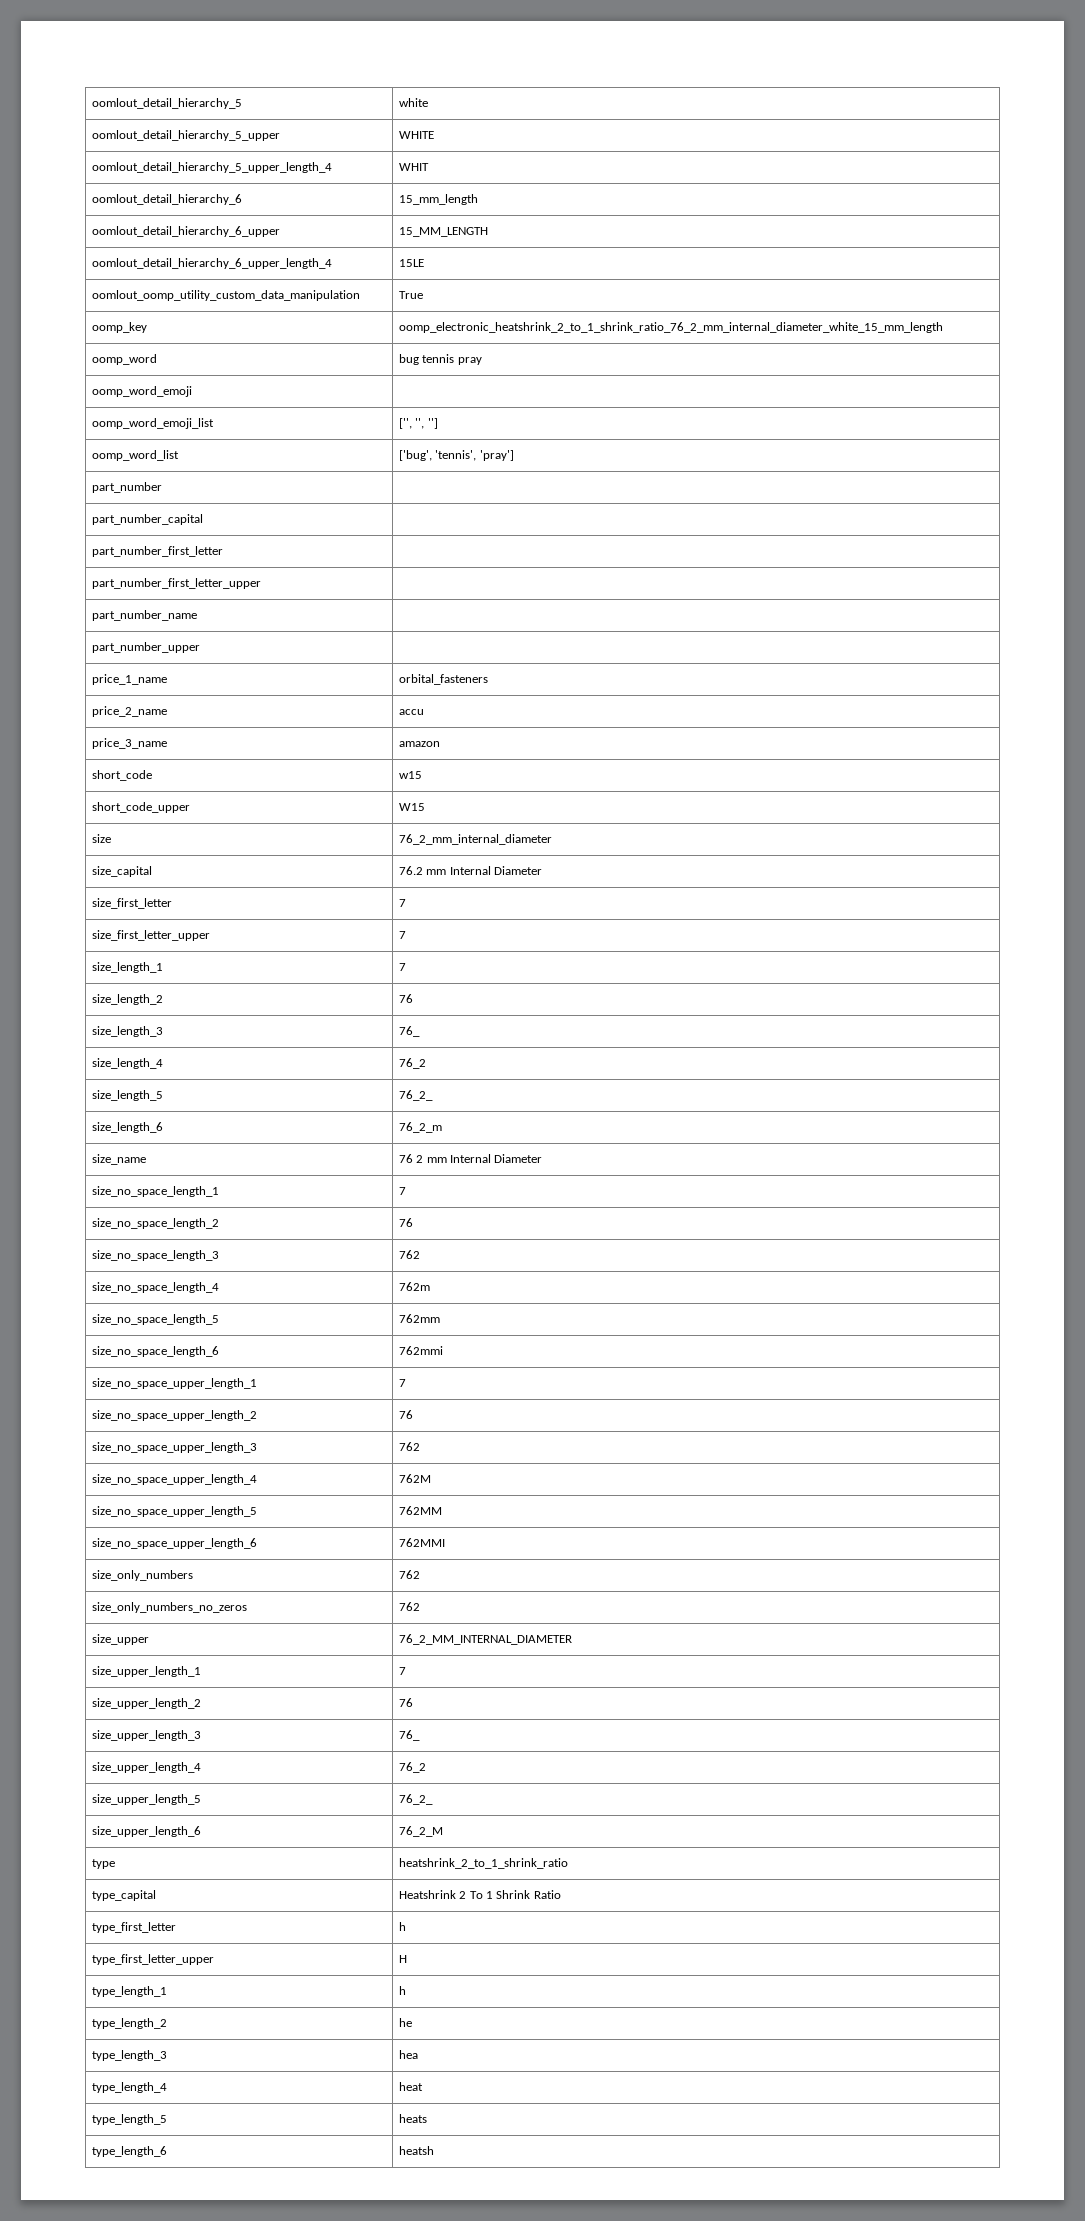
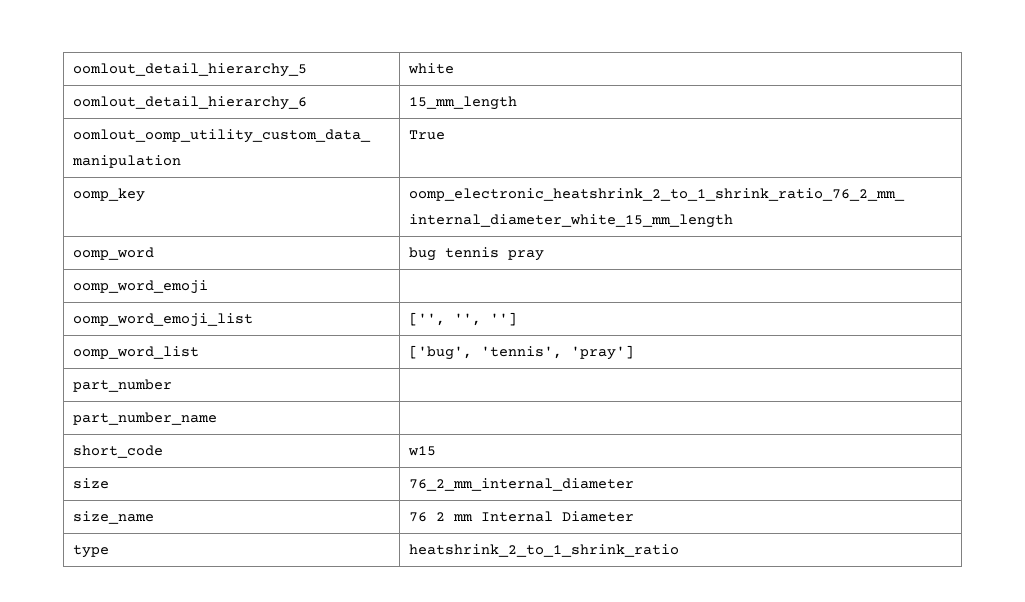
- oomlout_detail_hierarchy_5_upper | WHITE
- oomlout_detail_hierarchy_5_upper_length_4 | WHIT
  oomlout_detail_hierarchy_6 | 15_mm_length
- oomlout_detail_hierarchy_6_upper | 15_MM_LENGTH
- oomlout_detail_hierarchy_6_upper_length_4 | 15LE
- part_number_capital |
- part_number_first_letter |
- part_number_first_letter_upper |
  part_number_name |
- part_number_upper |
- price_1_name | orbital_fasteners
- price_2_name | accu
- price_3_name | amazon
- short_code_upper | W15
- size_capital | 76.2 mm Internal Diameter
- size_first_letter | 7
- size_first_letter_upper | 7
- size_length_1 | 7
- size_length_2 | 76
- size_length_3 | 76_
- size_length_4 | 76_2
- size_length_5 | 76_2_
- size_length_6 | 76_2_m
- size_no_space_length_1 | 7
- size_no_space_length_2 | 76
- size_no_space_length_3 | 762
- size_no_space_length_4 | 762m
- size_no_space_length_5 | 762mm
- size_no_space_length_6 | 762mmi
- size_no_space_upper_length_1 | 7
- size_no_space_upper_length_2 | 76
- size_no_space_upper_length_3 | 762
- size_no_space_upper_length_4 | 762M
- size_no_space_upper_length_5 | 762MM
- size_no_space_upper_length_6 | 762MMI
- size_only_numbers | 762
- size_only_numbers_no_zeros | 762
- size_upper | 76_2_MM_INTERNAL_DIAMETER
- size_upper_length_1 | 7
- size_upper_length_2 | 76
- size_upper_length_3 | 76_
- size_upper_length_4 | 76_2
- size_upper_length_5 | 76_2_
- size_upper_length_6 | 76_2_M
  type | heatshrink_2_to_1_shrink_ratio
- type_capital | Heatshrink 2 To 1 Shrink Ratio
- type_first_letter | h
- type_first_letter_upper | H
- type_length_1 | h
- type_length_2 | he
- type_length_3 | hea
- type_length_4 | heat
- type_length_5 | heats
- type_length_6 | heatsh

